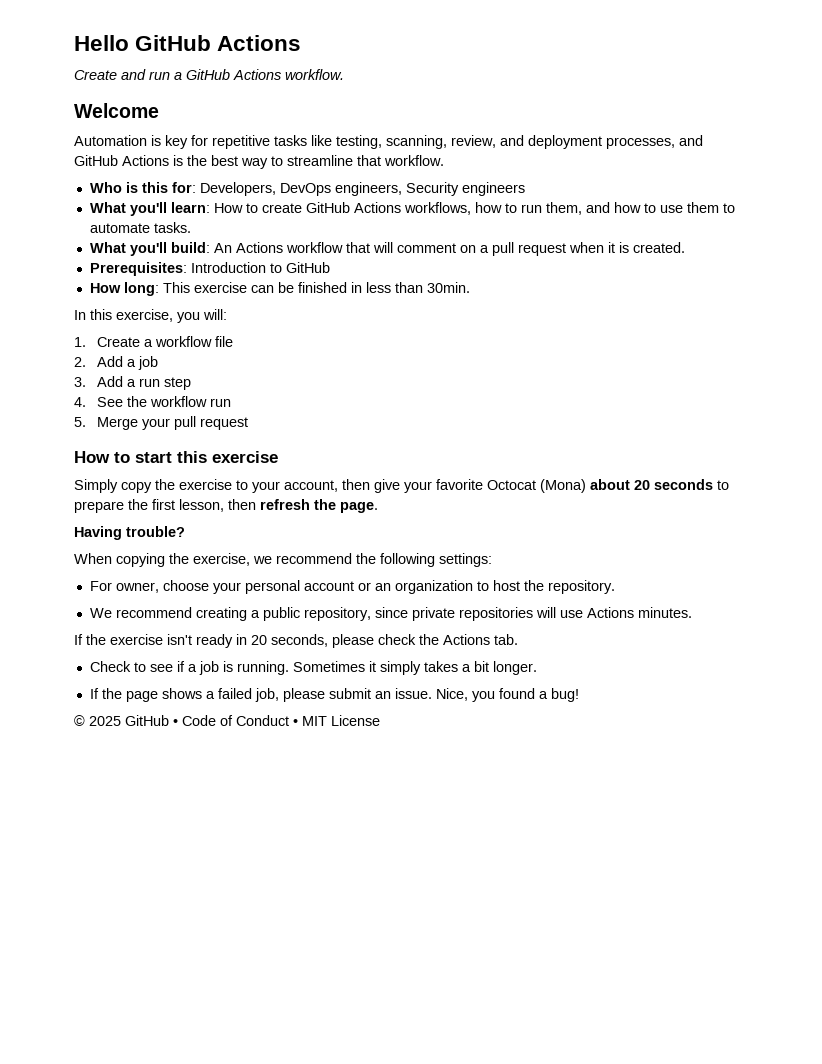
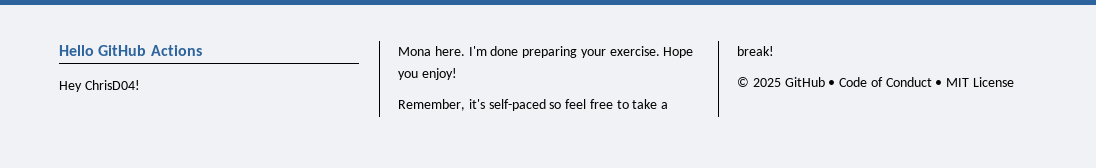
- Create and run a GitHub Actions workflow.
- Welcome
- Automation is key for repetitive tasks like testing, scanning, review, and deployment processes, and GitHub Actions is the best way to streamline that workflow.
- Who is this for: Developers, DevOps engineers, Security engineers
- What you'll learn: How to create GitHub Actions workflows, how to run them, and how to use them to automate tasks.
- What you'll build: An Actions workflow that will comment on a pull request when it is created.
- Prerequisites: Introduction to GitHub
- How long: This exercise can be finished in less than 30min.
- In this exercise, you will:
- 1. Create a workflow file
- 2. Add a job
- 3. Add a run step
- 4. See the workflow run
- 5. Merge your pull request
- How to start this exercise
- Simply copy the exercise to your account, then give your favorite Octocat (Mona) about 20 seconds to prepare the first lesson, then refresh the page.
- Having trouble?
- When copying the exercise, we recommend the following settings:
- For owner, choose your personal account or an organization to host the repository.
- We recommend creating a public repository, since private repositories will use Actions minutes.
- If the exercise isn't ready in 20 seconds, please check the Actions tab.
- Check to see if a job is running. Sometimes it simply takes a bit longer.
- If the page shows a failed job, please submit an issue. Nice, you found a bug!
+ Hey ChrisD04!
+ Mona here. I'm done preparing your exercise. Hope you enjoy!
+ Remember, it's self-paced so feel free to take a break!

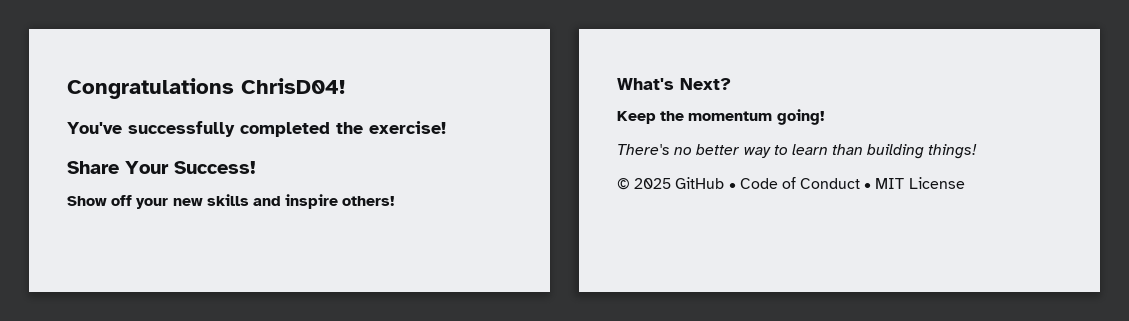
- Hello GitHub Actions
- Hey ChrisD04!
- Mona here. I'm done preparing your exercise. Hope you enjoy!
- Remember, it's self-paced so feel free to take a break!
+ Congratulations ChrisD04!
+ You've successfully completed the exercise!
+ Share Your Success!
+ Show off your new skills and inspire others!
+ What's Next?
+ Keep the momentum going!
+ There's no better way to learn than building things!

